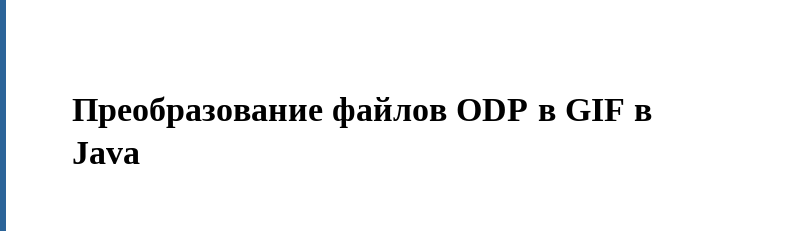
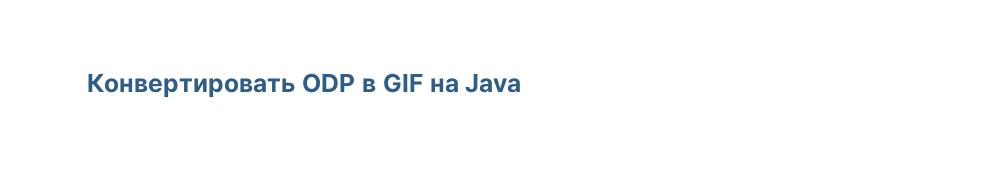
- Преобразование файлов ODP в GIF в Java
+ Конвертировать ODP в GIF на Java

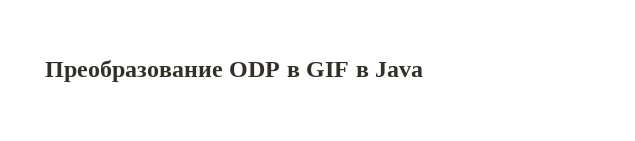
- Конвертировать ODP в GIF на Java
+ Преобразование ODP в GIF в Java

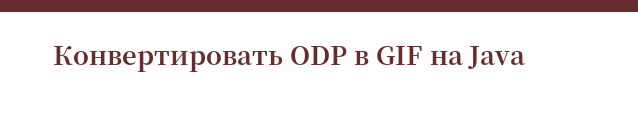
- Преобразование ODP в GIF в Java
+ Конвертировать ODP в GIF на Java

